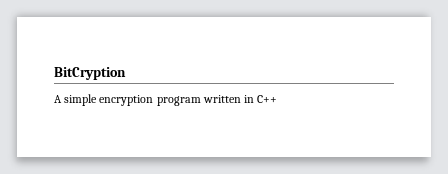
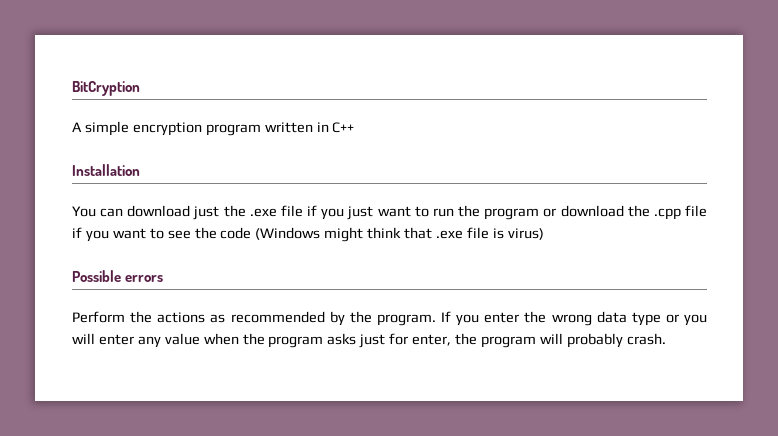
+ Installation
+ You can download just the .exe file if you just want to run the program or download the .cpp file if you want to see the code (Windows might think that .exe file is virus)
+ Possible errors
+ Perform the actions as recommended by the program. If you enter the wrong data type or you will enter any value when the program asks just for enter, the program will probably crash.

